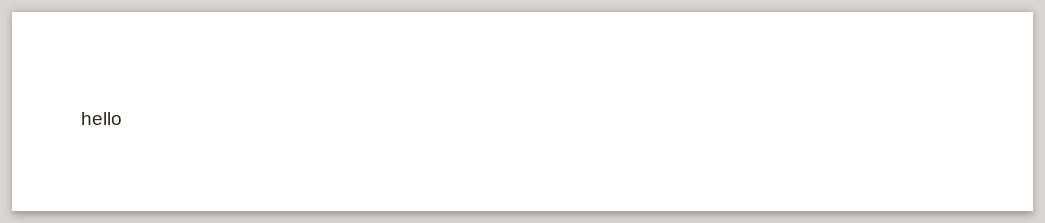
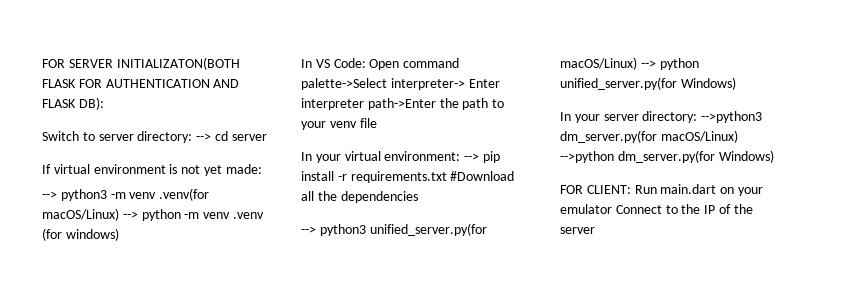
- hello
+ FOR SERVER INITIALIZATON(BOTH FLASK FOR AUTHENTICATION AND FLASK DB):
+ Switch to server directory: --> cd server
+ If virtual environment is not yet made:
+ --> python3 -m venv .venv(for macOS/Linux) --> python -m venv .venv (for windows)
+ In VS Code: Open command palette->Select interpreter-> Enter interpreter path->Enter the path to your venv file
+ In your virtual environment: --> pip install -r requirements.txt #Download all the dependencies
+ --> python3 unified_server.py(for macOS/Linux) --> python unified_server.py(for Windows)
+ In your server directory: -->python3 dm_server.py(for macOS/Linux) -->python dm_server.py(for Windows)
+ FOR CLIENT: Run main.dart on your emulator Connect to the IP of the server

